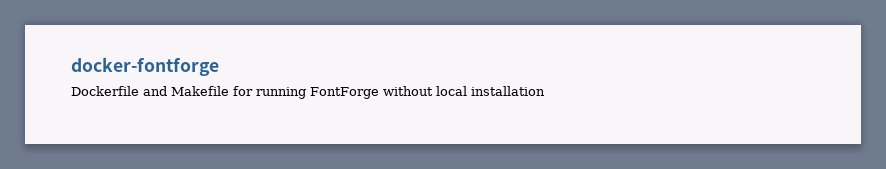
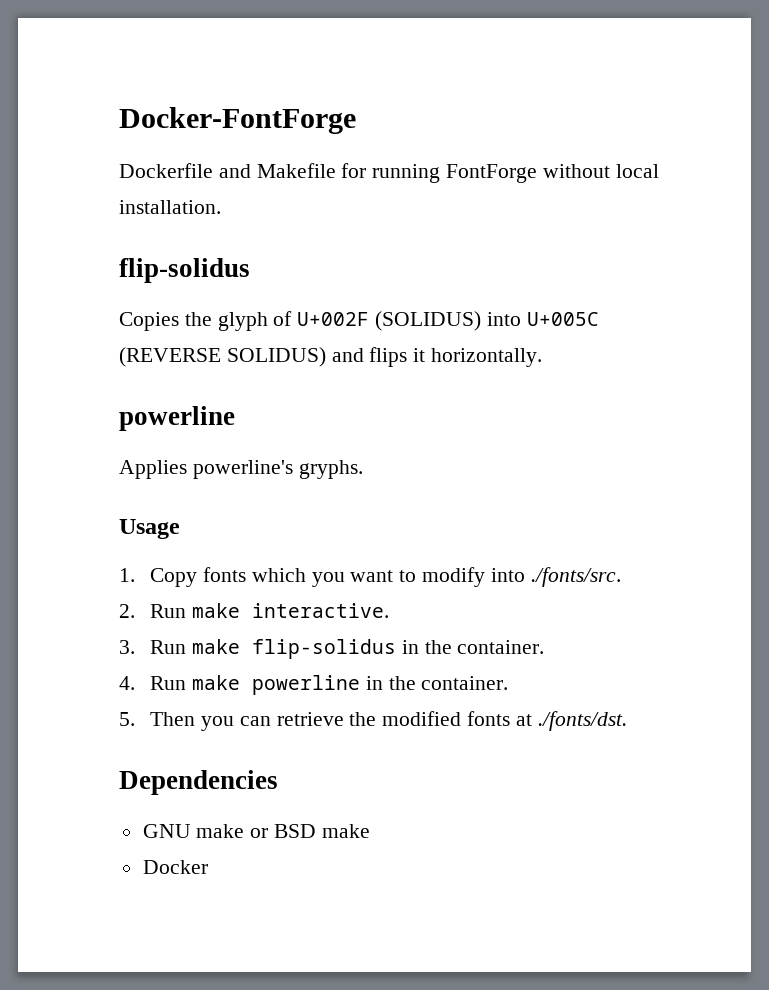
- docker-fontforge
+ Docker-FontForge
- Dockerfile and Makefile for running FontForge without local installation
+ Dockerfile and Makefile for running FontForge without local installation.
+ flip-solidus
+ Copies the glyph of U+002F (SOLIDUS) into U+005C (REVERSE SOLIDUS) and flips it horizontally.
+ powerline
+ Applies powerline's gryphs.
+ Usage
+ 1. Copy fonts which you want to modify into ./fonts/src.
+ 2. Run make interactive.
+ 3. Run make flip-solidus in the container.
+ 4. Run make powerline in the container.
+ 5. Then you can retrieve the modified fonts at ./fonts/dst.
+ Dependencies
+ GNU make or BSD make
+ Docker

